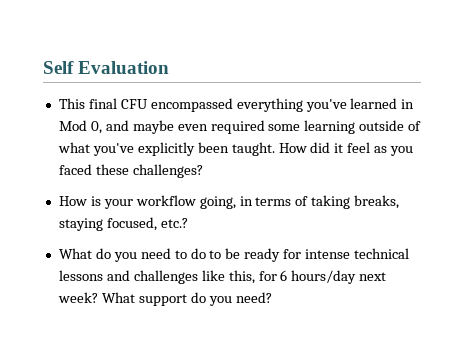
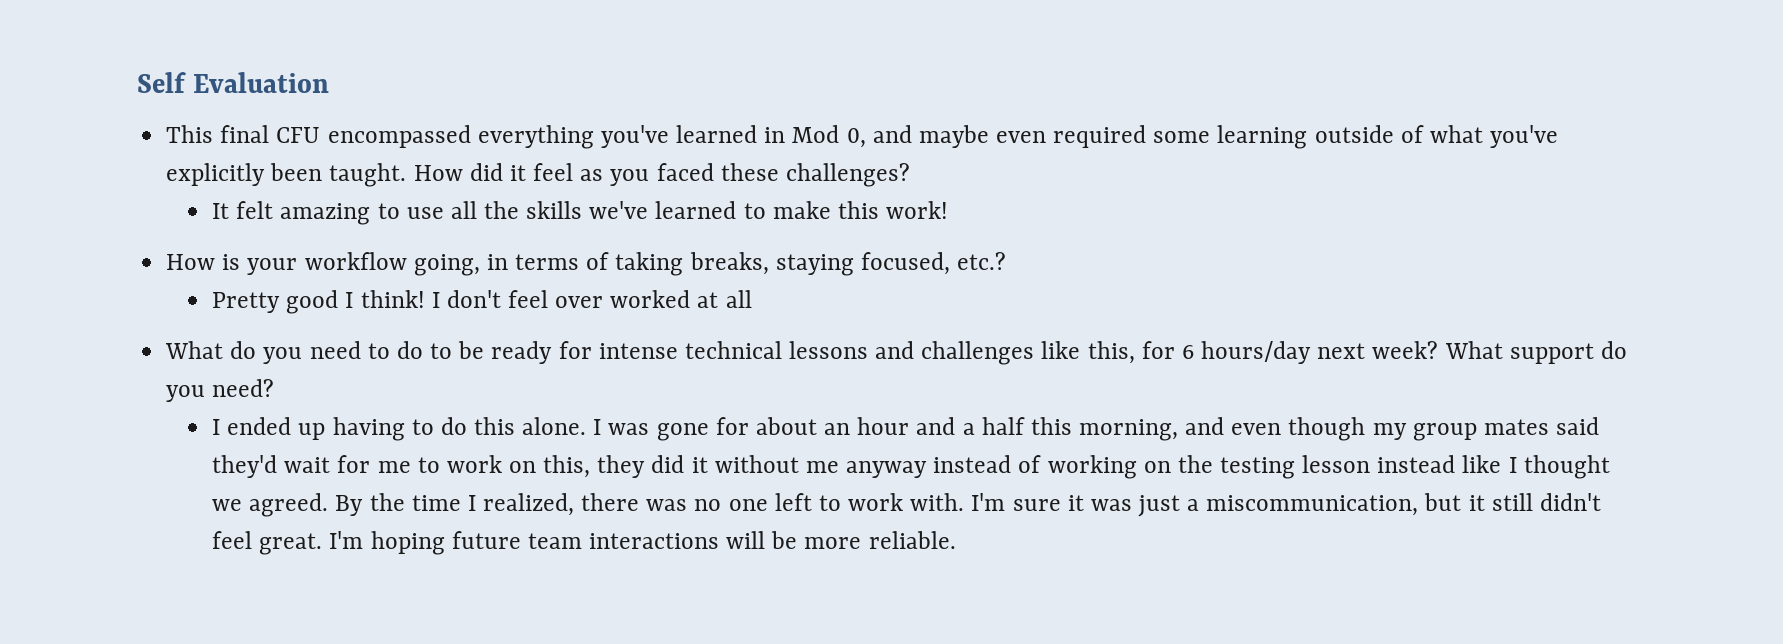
+ It felt amazing to use all the skills we've learned to make this work!
+ Pretty good I think! I don't feel over worked at all
+ I ended up having to do this alone. I was gone for about an hour and a half this morning, and even though my group mates said they'd wait for me to work on this, they did it without me anyway instead of working on the testing lesson instead like I thought we agreed. By the time I realized, there was no one left to work with. I'm sure it was just a miscommunication, but it still didn't feel great. I'm hoping future team interactions will be more reliable.

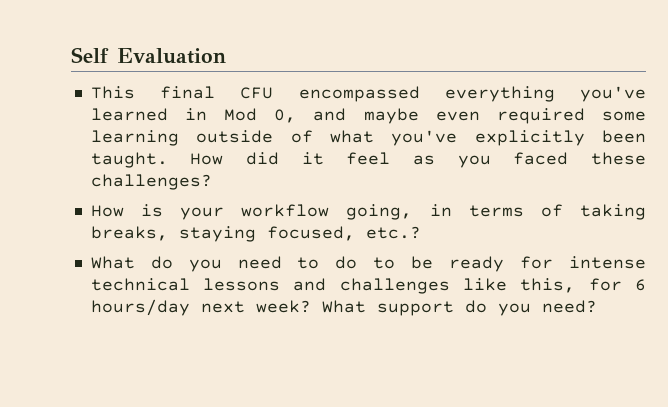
- It felt amazing to use all the skills we've learned to make this work!
- Pretty good I think! I don't feel over worked at all
- I ended up having to do this alone. I was gone for about an hour and a half this morning, and even though my group mates said they'd wait for me to work on this, they did it without me anyway instead of working on the testing lesson instead like I thought we agreed. By the time I realized, there was no one left to work with. I'm sure it was just a miscommunication, but it still didn't feel great. I'm hoping future team interactions will be more reliable.

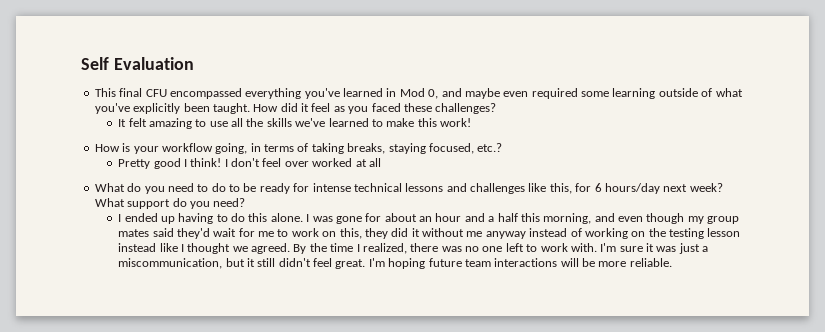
+ It felt amazing to use all the skills we've learned to make this work!
+ Pretty good I think! I don't feel over worked at all
+ I ended up having to do this alone. I was gone for about an hour and a half this morning, and even though my group mates said they'd wait for me to work on this, they did it without me anyway instead of working on the testing lesson instead like I thought we agreed. By the time I realized, there was no one left to work with. I'm sure it was just a miscommunication, but it still didn't feel great. I'm hoping future team interactions will be more reliable.

